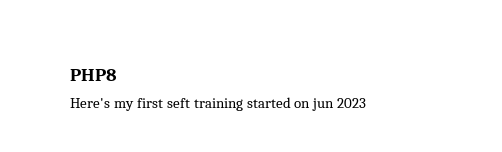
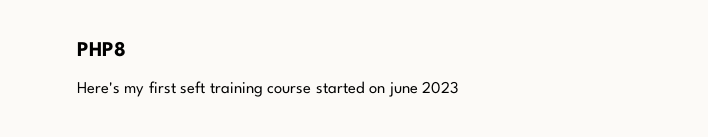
- Here's my first seft training started on jun 2023
+ Here's my first seft training course started on june 2023

